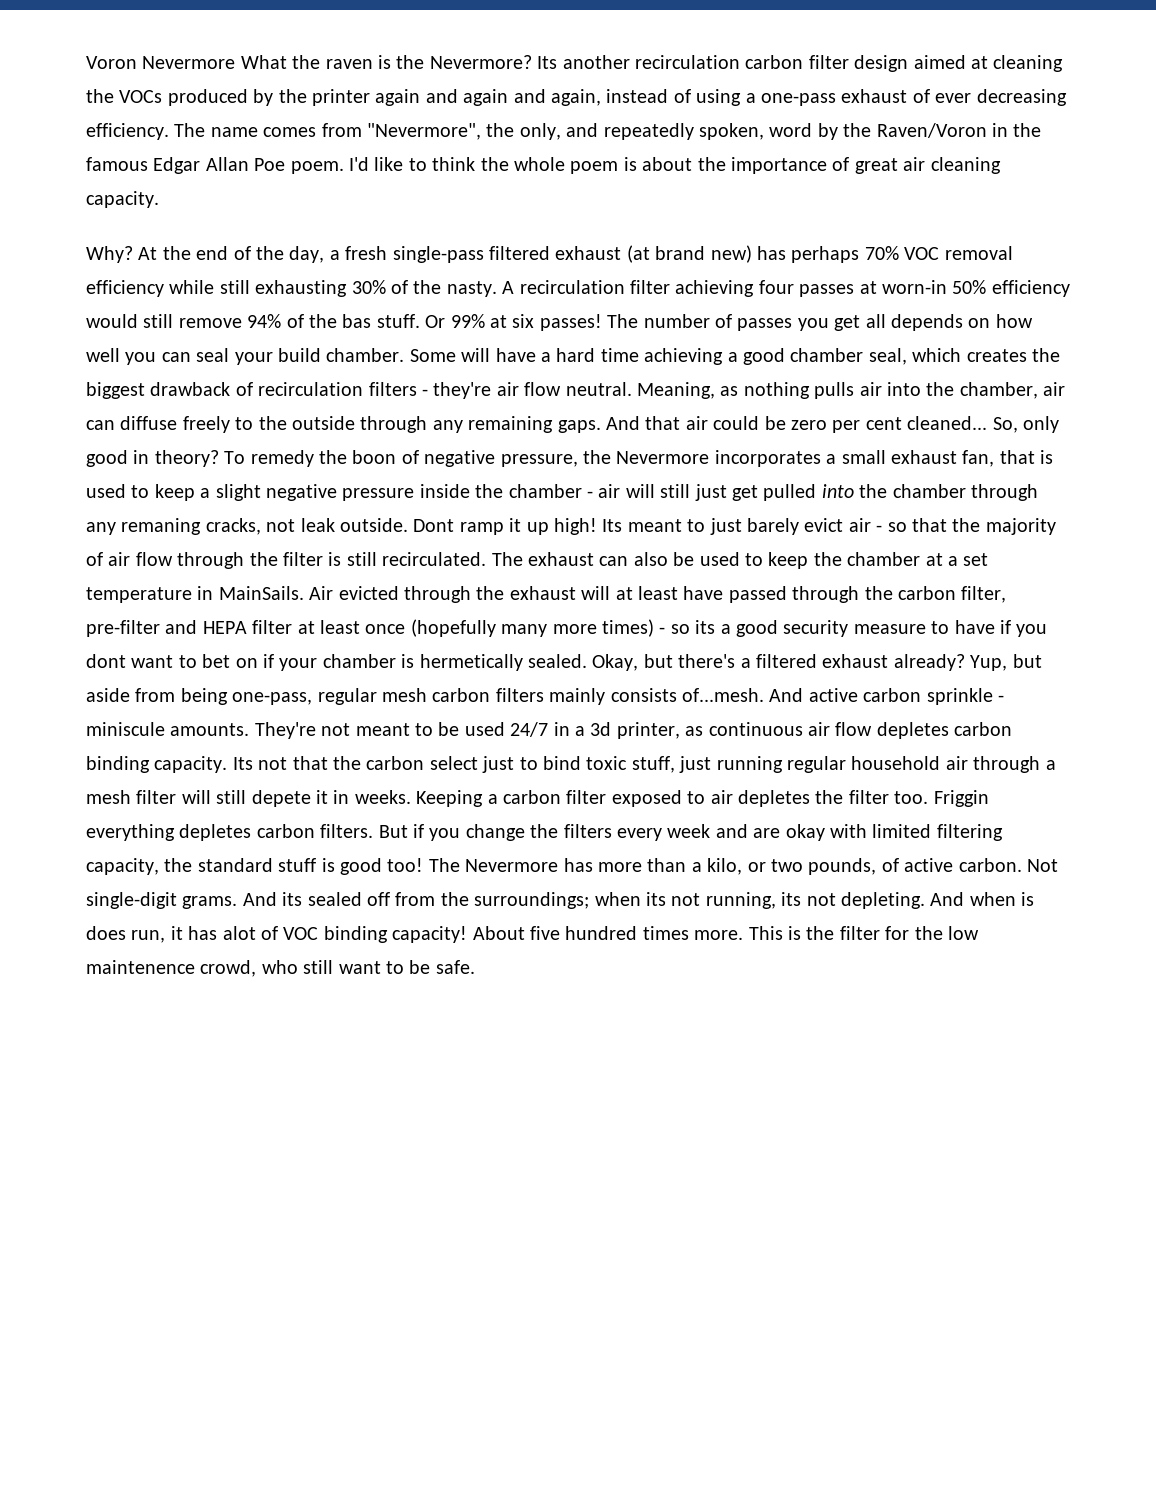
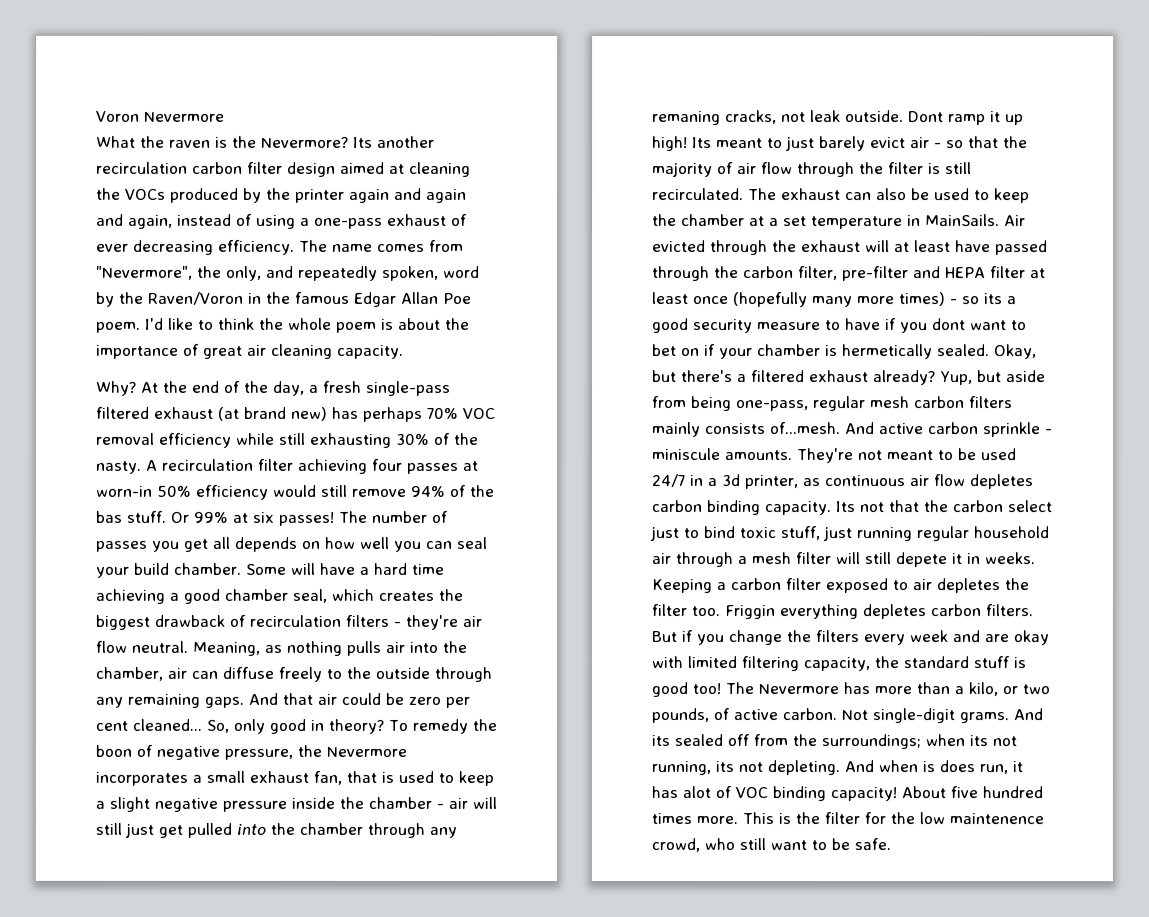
- Voron Nevermore What the raven is the Nevermore?
+ Voron Nevermore
+ What the raven is the Nevermore?

